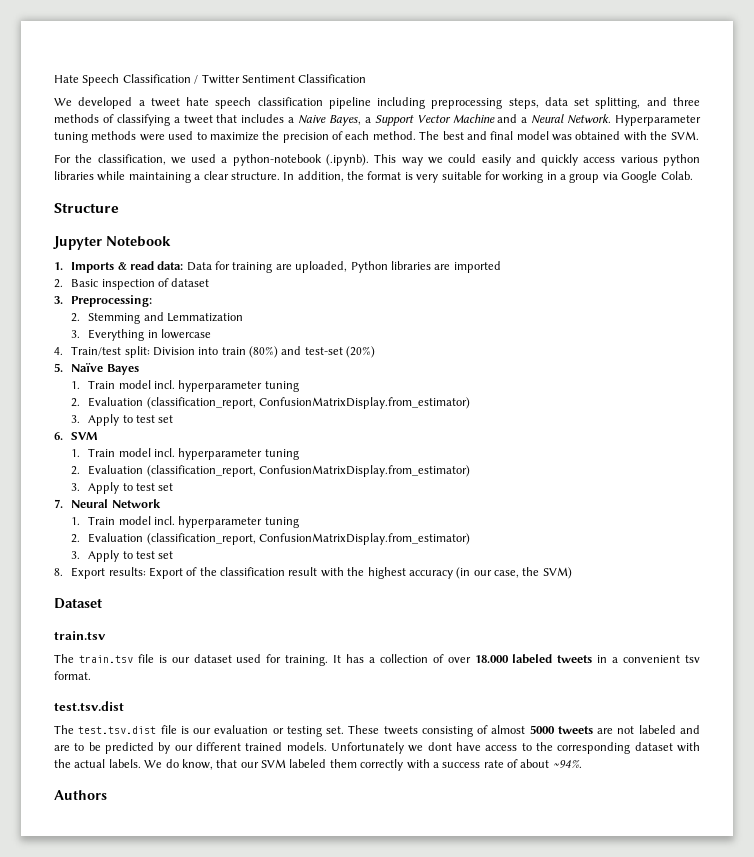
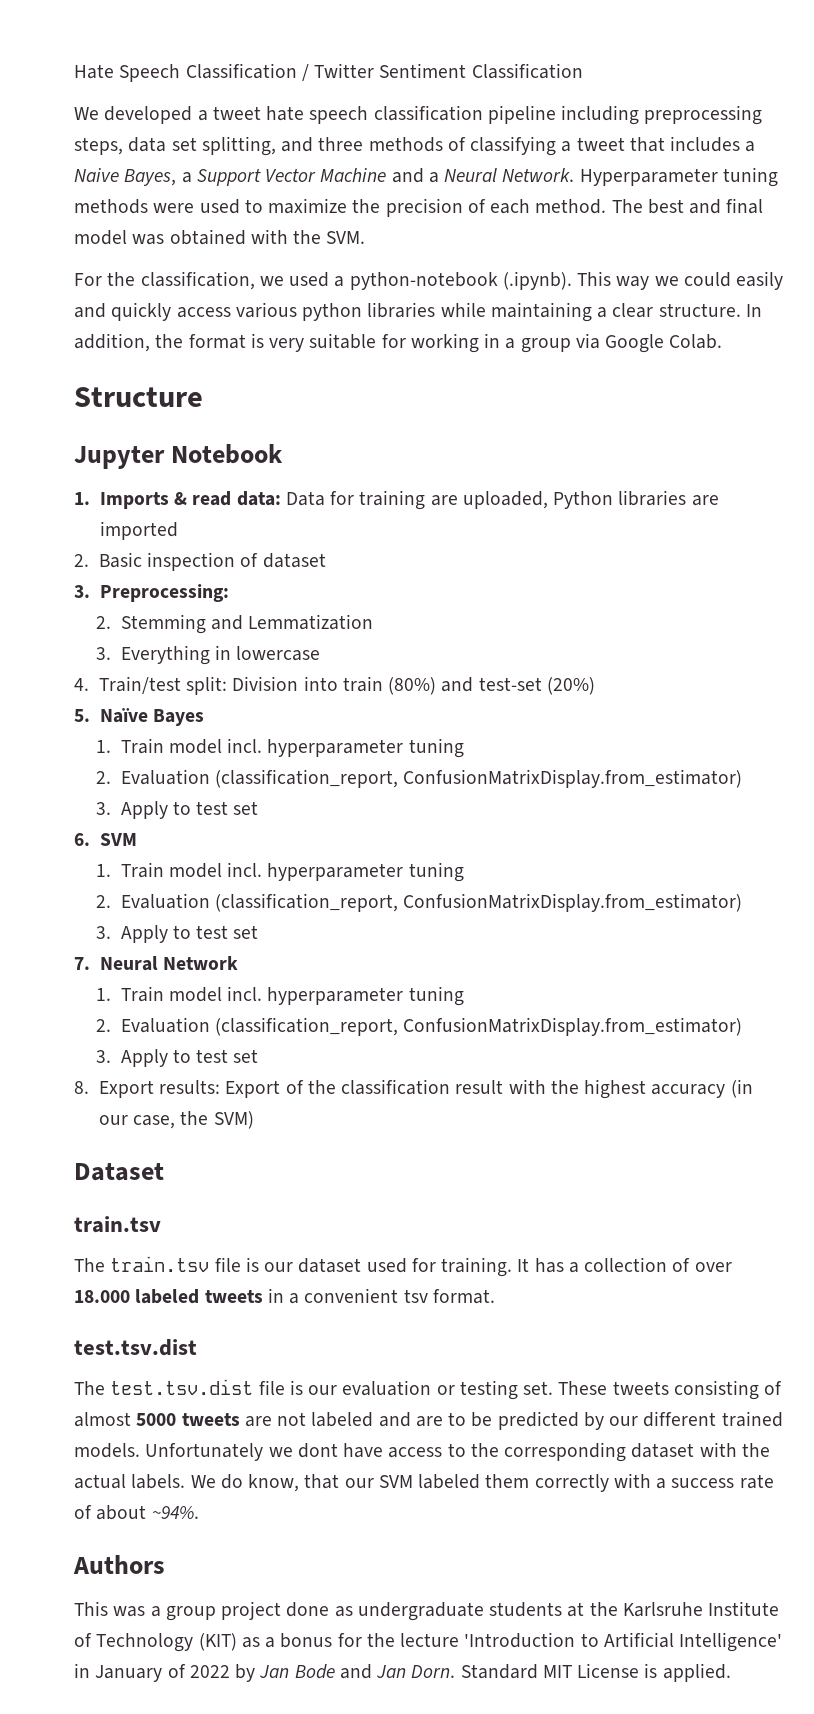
+ This was a group project done as undergraduate students at the Karlsruhe Institute of Technology (KIT) as a bonus for the lecture 'Introduction to Artificial Intelligence' in January of 2022 by Jan Bode and Jan Dorn. Standard MIT License is applied.

